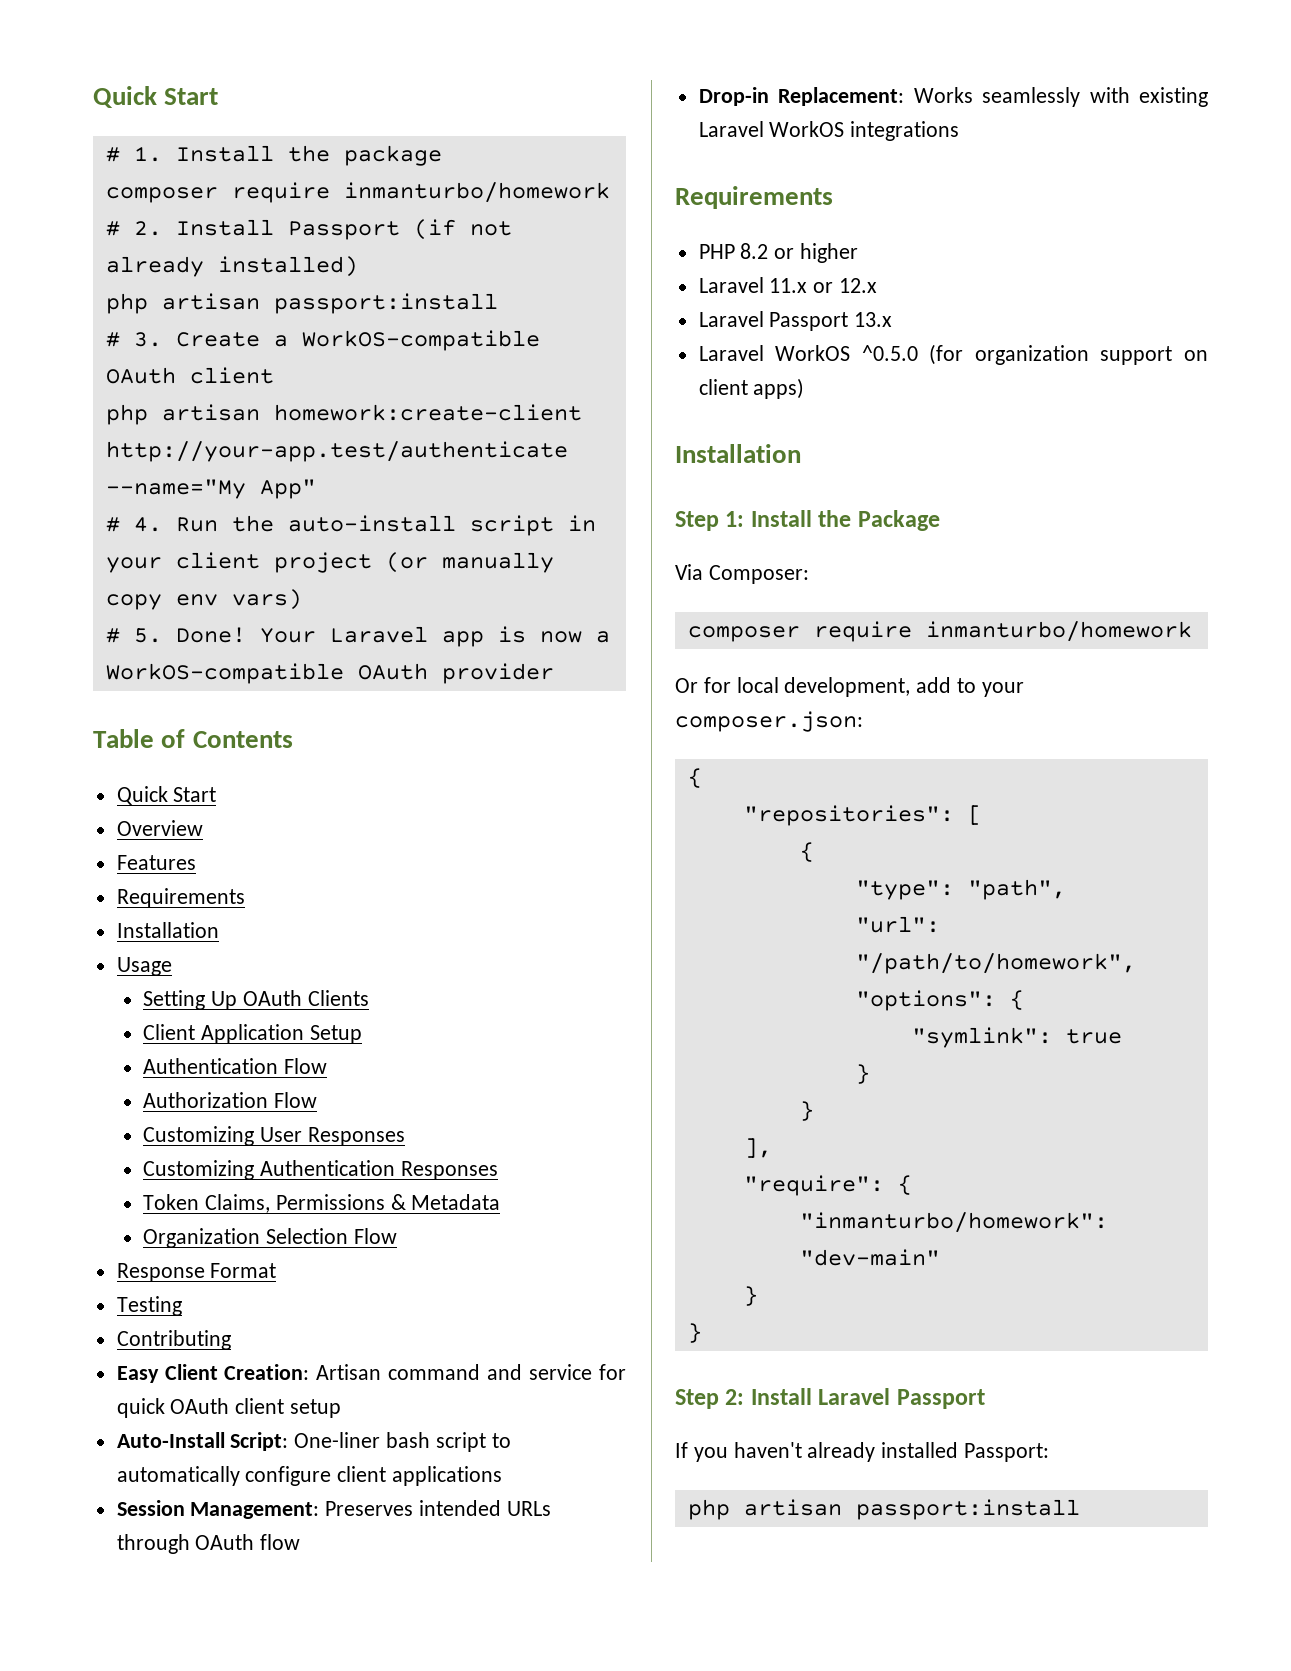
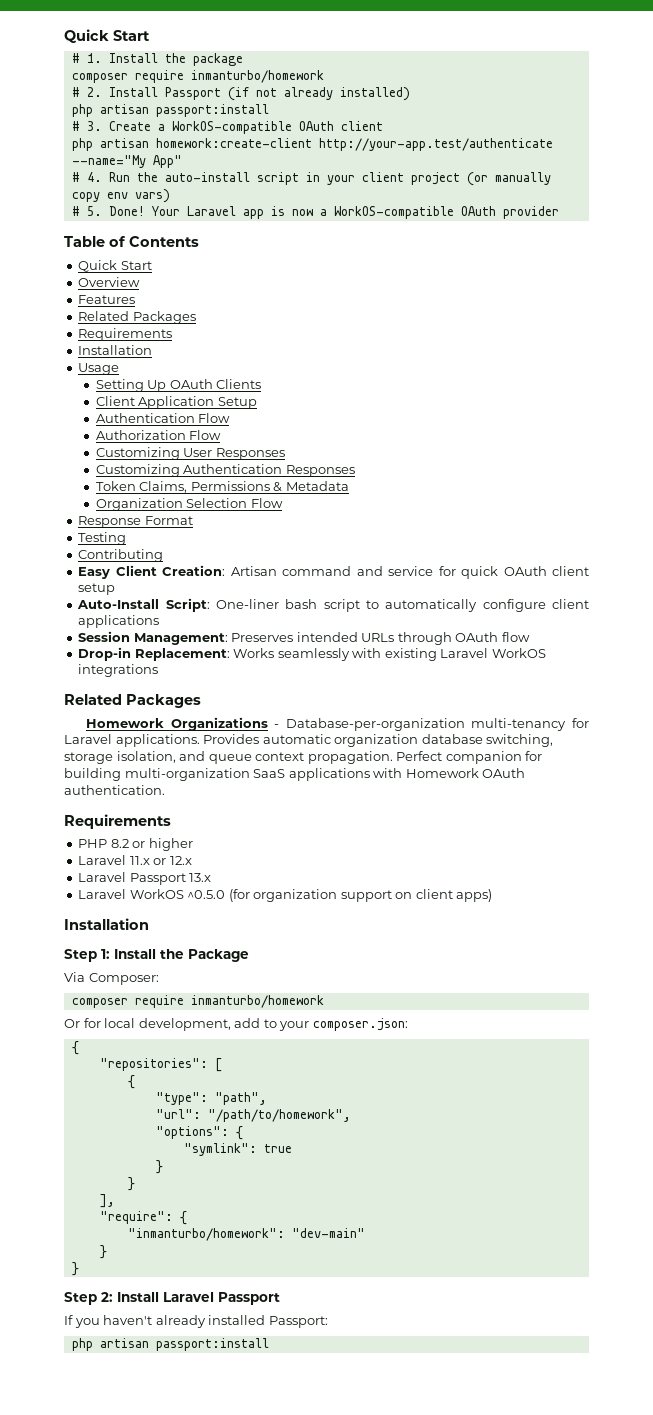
  Features
+ Related Packages
  Drop-in Replacement: Works seamlessly with existing Laravel WorkOS integrations
+ Related Packages
+ Homework Organizations - Database-per-organization multi-tenancy for Laravel applications. Provides automatic organization database switching, storage isolation, and queue context propagation. Perfect companion for building multi-organization SaaS applications with Homework OAuth authentication.

